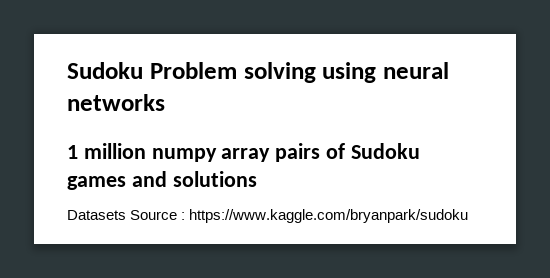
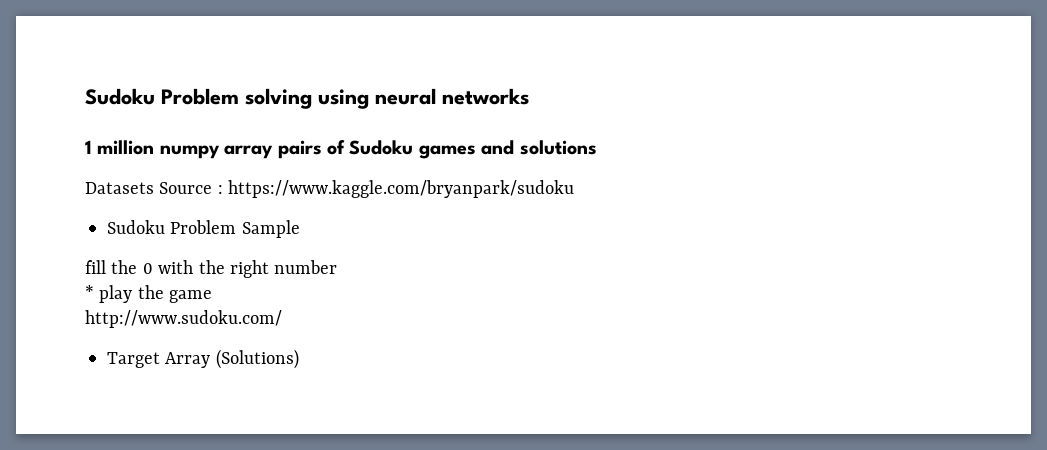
+ Sudoku Problem Sample
+ fill the 0 with the right number
+ * play the game
+ http://www.sudoku.com/
+ Target Array (Solutions)

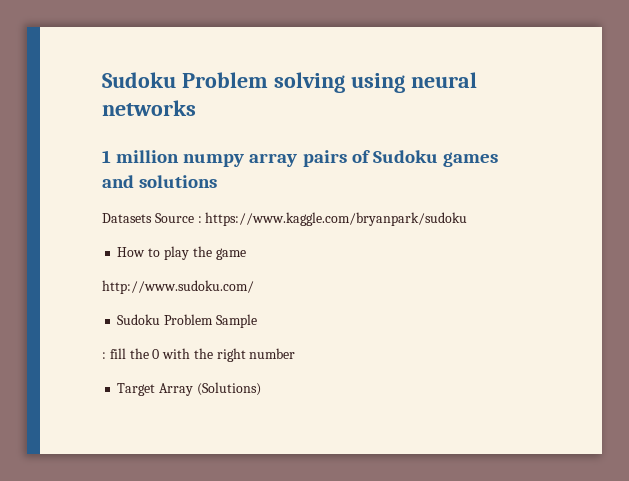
+ How to play the game
+ http://www.sudoku.com/
- fill the 0 with the right number
+ : fill the 0 with the right number
- * play the game
- http://www.sudoku.com/

